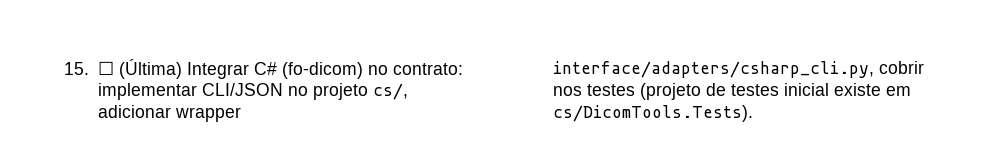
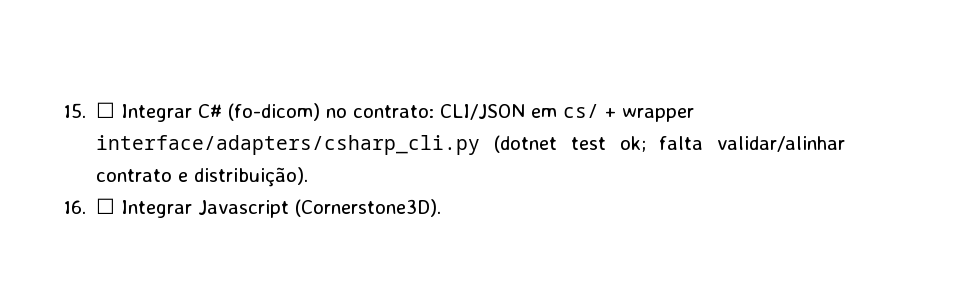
- 15. ☐ (Última) Integrar C# (fo-dicom) no contrato: implementar CLI/JSON no projeto cs/, adicionar wrapper interface/adapters/csharp_cli.py, cobrir nos testes (projeto de testes inicial existe em cs/DicomTools.Tests).
+ 15. ☐ Integrar C# (fo-dicom) no contrato: CLI/JSON em cs/ + wrapper interface/adapters/csharp_cli.py (dotnet test ok; falta validar/alinhar contrato e distribuição).
+ 16. ☐ Integrar Javascript (Cornerstone3D).

